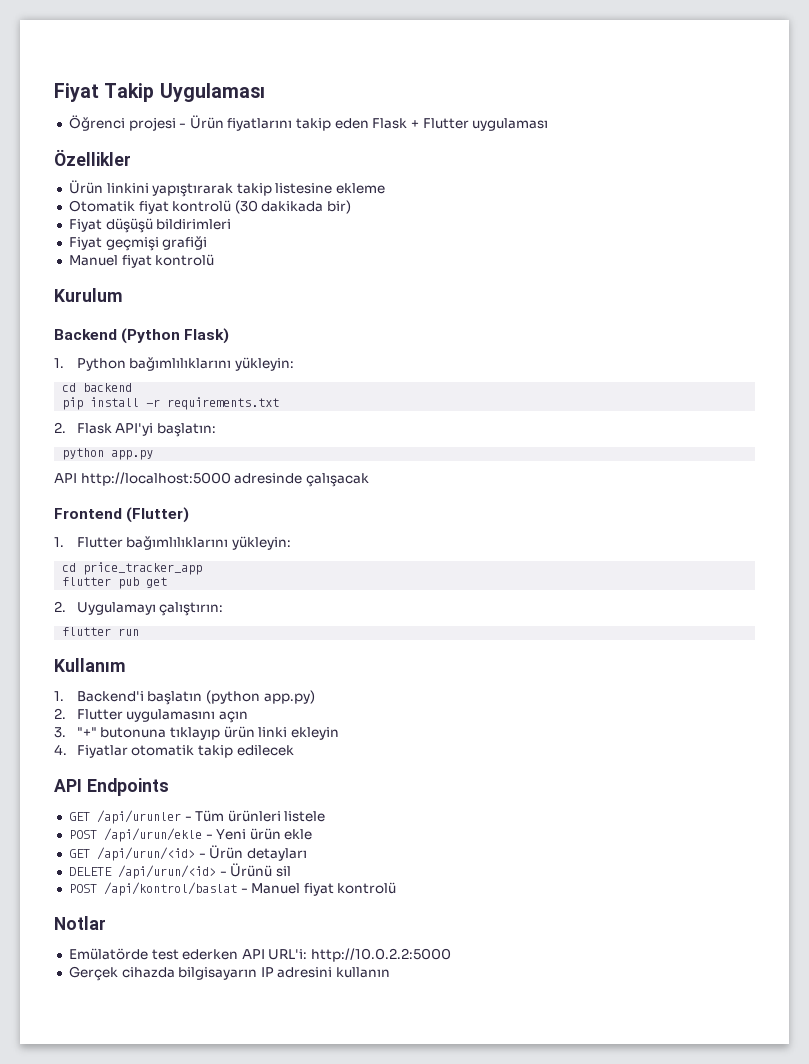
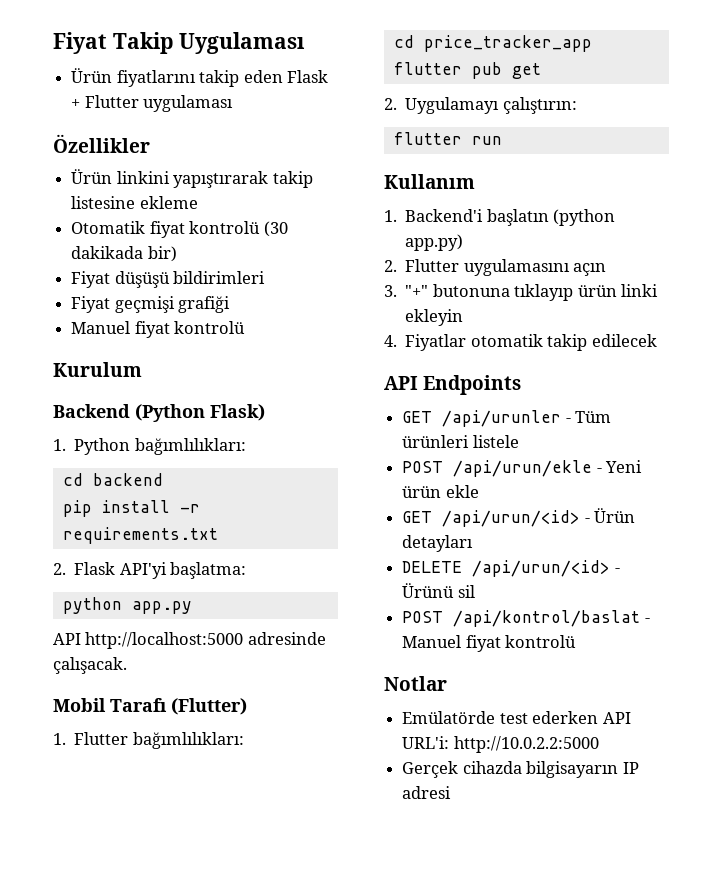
- Öğrenci projesi - Ürün fiyatlarını takip eden Flask + Flutter uygulaması
+ Ürün fiyatlarını takip eden Flask + Flutter uygulaması
- 1. Python bağımlılıklarını yükleyin:
+ 1. Python bağımlılıkları:
- 2. Flask API'yi başlatın:
+ 2. Flask API'yi başlatma:
- API http://localhost:5000 adresinde çalışacak
- Frontend (Flutter)
+ API http://localhost:5000 adresinde çalışacak.
+ Mobil Tarafı (Flutter)
- 1. Flutter bağımlılıklarını yükleyin:
+ 1. Flutter bağımlılıkları:
- Gerçek cihazda bilgisayarın IP adresini kullanın
+ Gerçek cihazda bilgisayarın IP adresi

